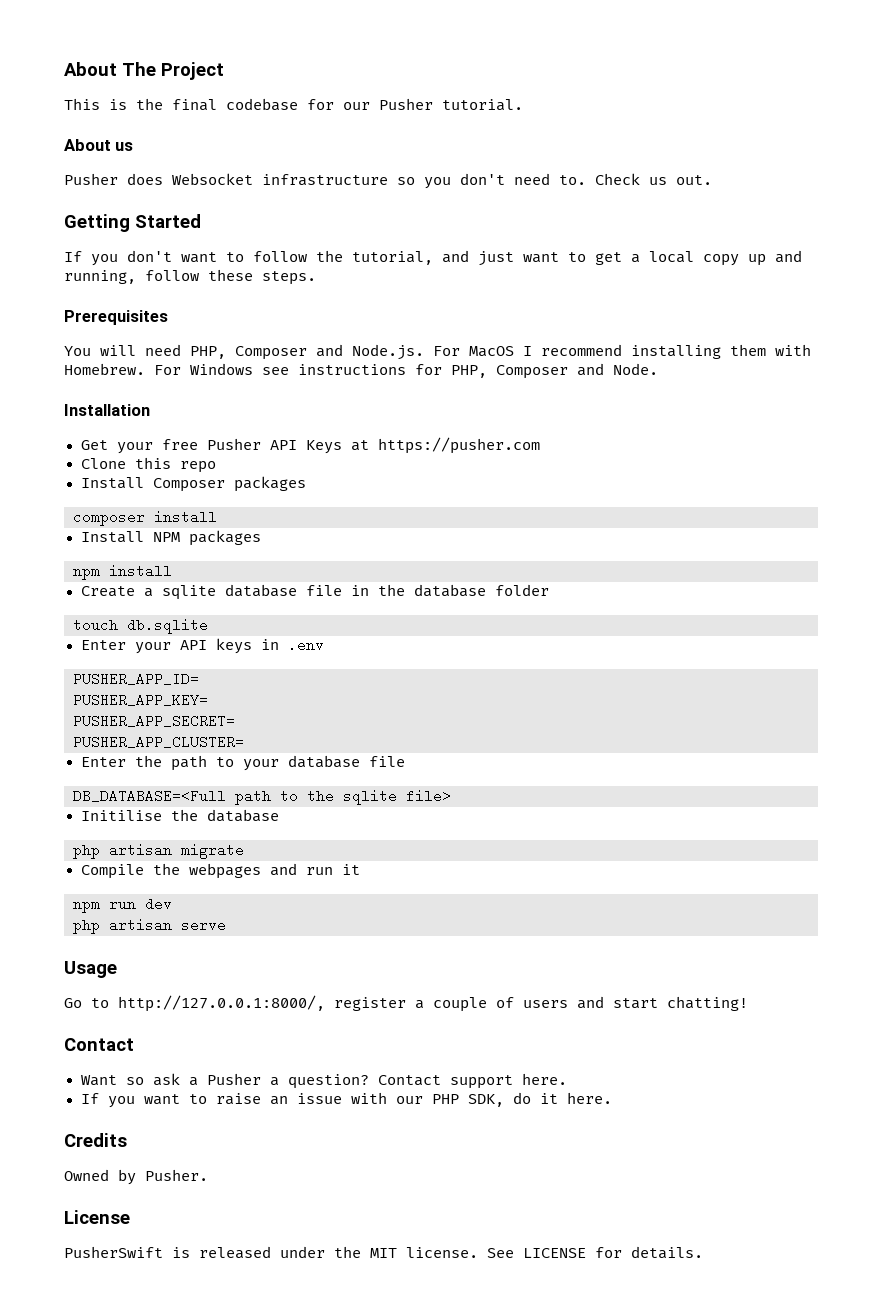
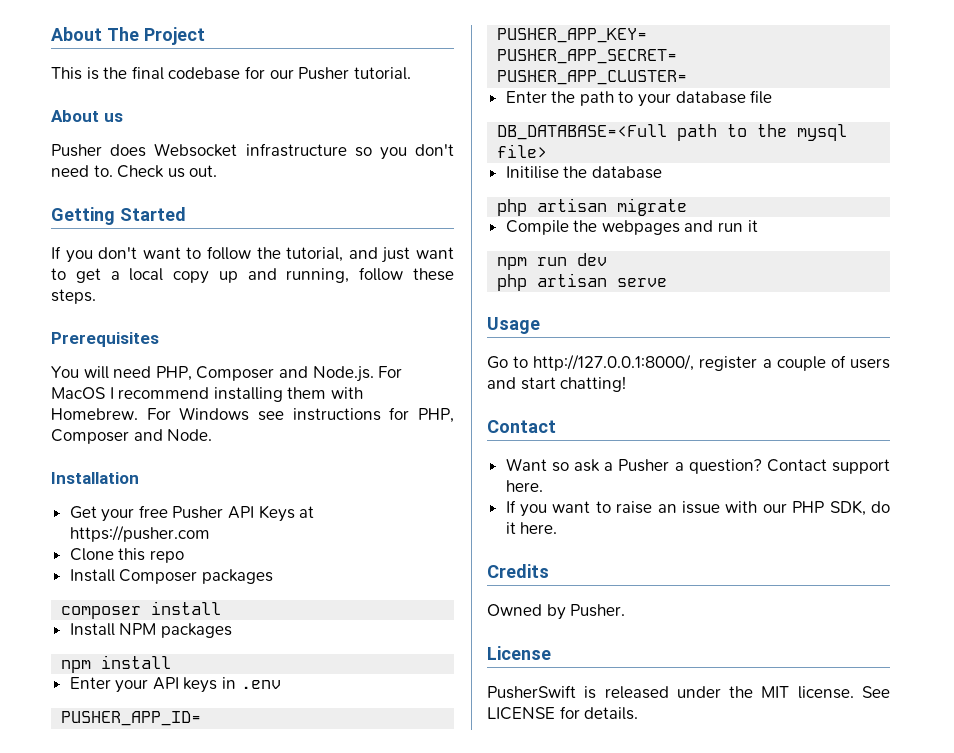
- Create a sqlite database file in the database folder
- touch db.sqlite
- DB_DATABASE=<Full path to the sqlite file>
+ DB_DATABASE=<Full path to the mysql file>

